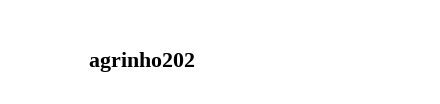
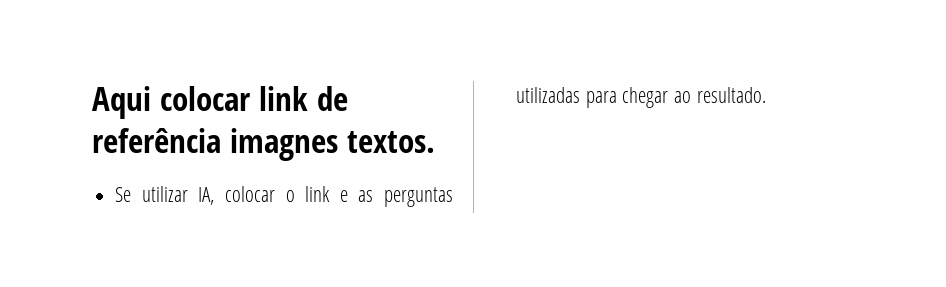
- agrinho202
+ Aqui colocar link de referência imagnes textos.
+ Se utilizar IA, colocar o link e as perguntas utilizadas para chegar ao resultado.

